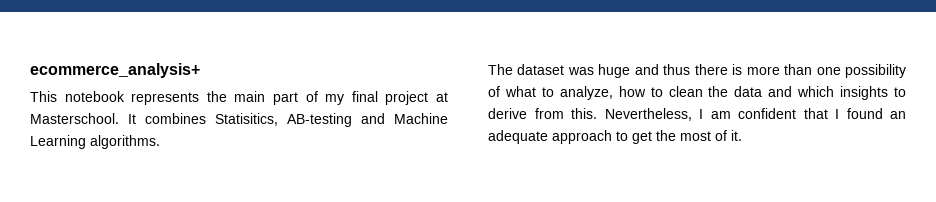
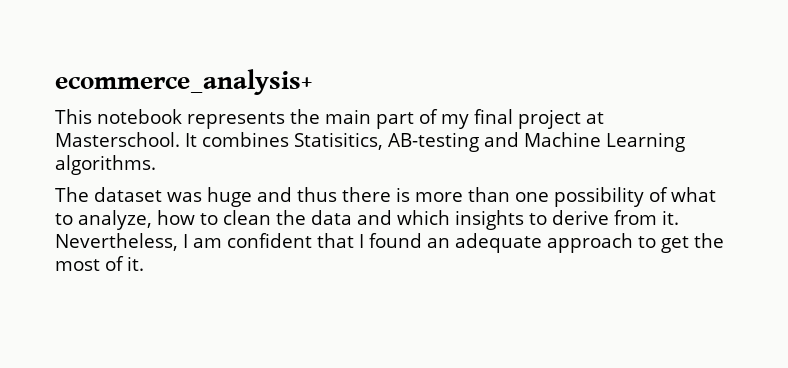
- The dataset was huge and thus there is more than one possibility of what to analyze, how to clean the data and which insights to derive from this.
+ The dataset was huge and thus there is more than one possibility of what to analyze, how to clean the data and which insights to derive from it.

